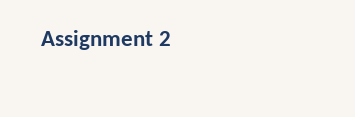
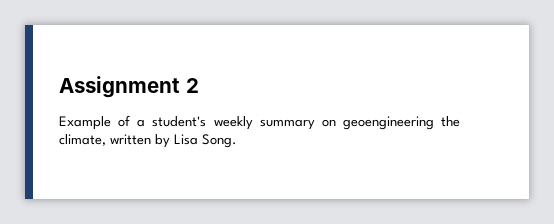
+ Example of a student's weekly summary on geoengineering the climate, written by Lisa Song.

